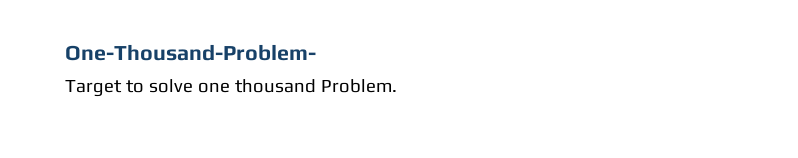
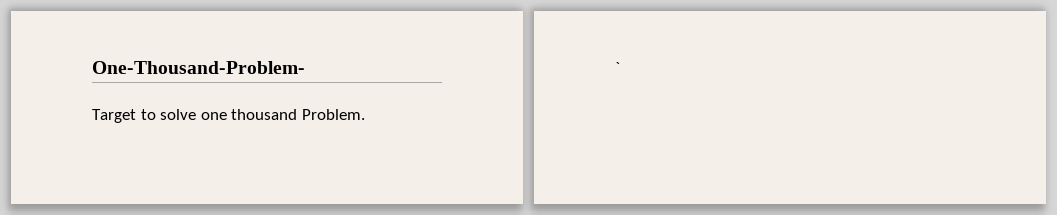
+ `

